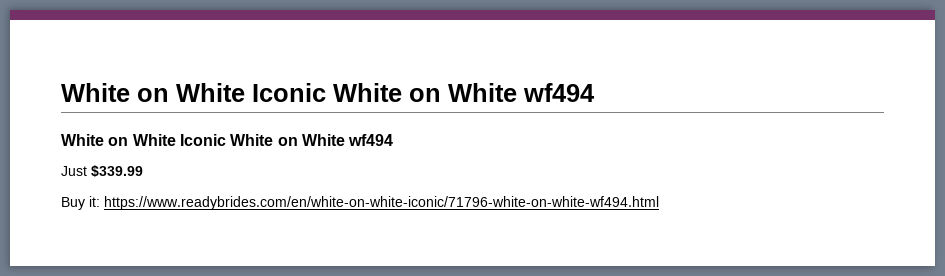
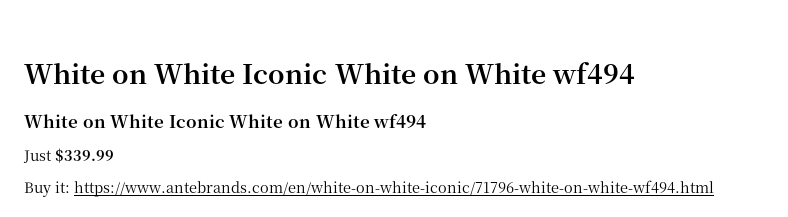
- Buy it: https://www.readybrides.com/en/white-on-white-iconic/71796-white-on-white-wf494.html
+ Buy it: https://www.antebrands.com/en/white-on-white-iconic/71796-white-on-white-wf494.html

